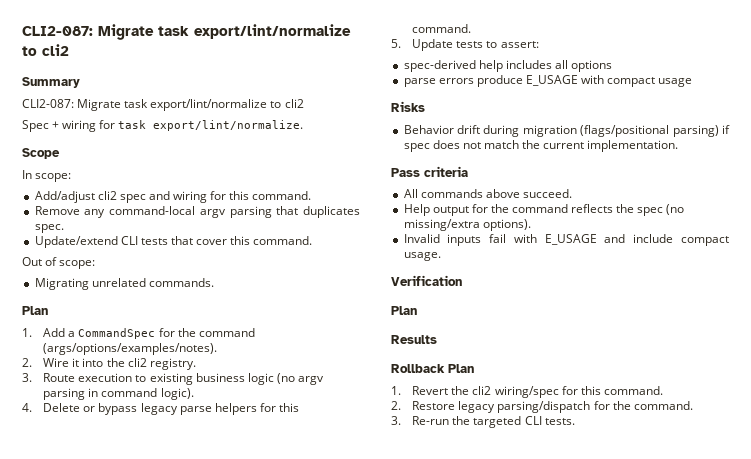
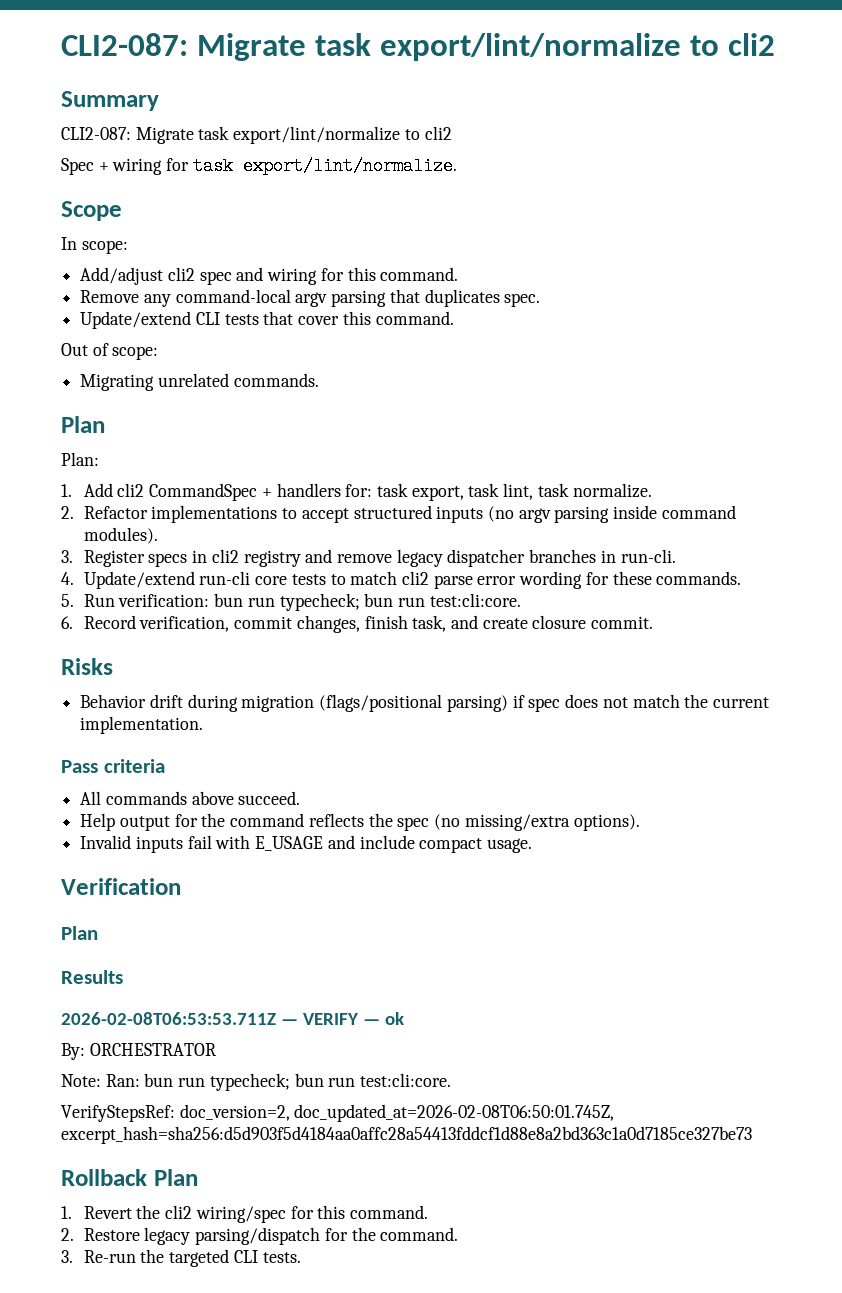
+ Plan:
- 1. Add a CommandSpec for the command (args/options/examples/notes).
- 2. Wire it into the cli2 registry.
- 3. Route execution to existing business logic (no argv parsing in command logic).
- 4. Delete or bypass legacy parse helpers for this command.
- 5. Update tests to assert:
- spec-derived help includes all options
- parse errors produce E_USAGE with compact usage
+ 1. Add cli2 CommandSpec + handlers for: task export, task lint, task normalize.
+ 2. Refactor implementations to accept structured inputs (no argv parsing inside command modules).
+ 3. Register specs in cli2 registry and remove legacy dispatcher branches in run-cli.
+ 4. Update/extend run-cli core tests to match cli2 parse error wording for these commands.
+ 5. Run verification: bun run typecheck; bun run test:cli:core.
+ 6. Record verification, commit changes, finish task, and create closure commit.
+ 2026-02-08T06:53:53.711Z — VERIFY — ok
+ By: ORCHESTRATOR
+ Note: Ran: bun run typecheck; bun run test:cli:core.
+ VerifyStepsRef: doc_version=2, doc_updated_at=2026-02-08T06:50:01.745Z, excerpt_hash=sha256:d5d903f5d4184aa0affc28a54413fddcf1d88e8a2bd363c1a0d7185ce327be73

